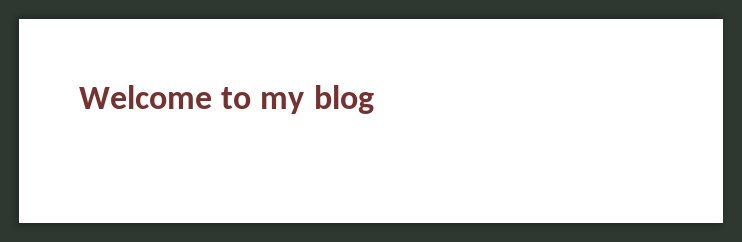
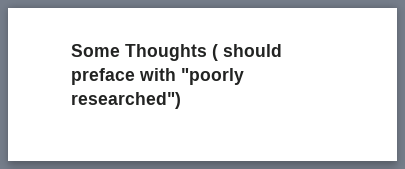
- Welcome to my blog
+ Some Thoughts ( should preface with "poorly researched")

